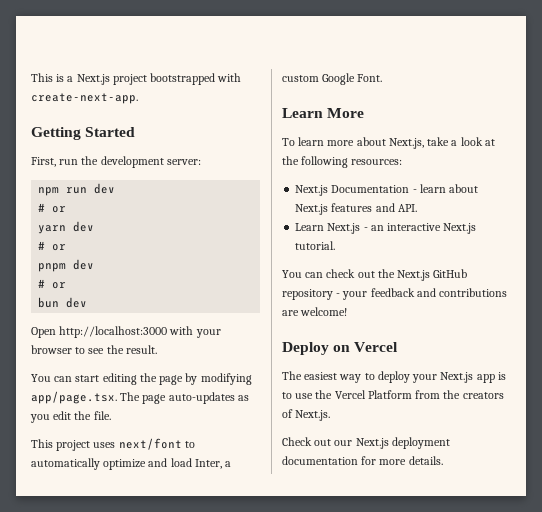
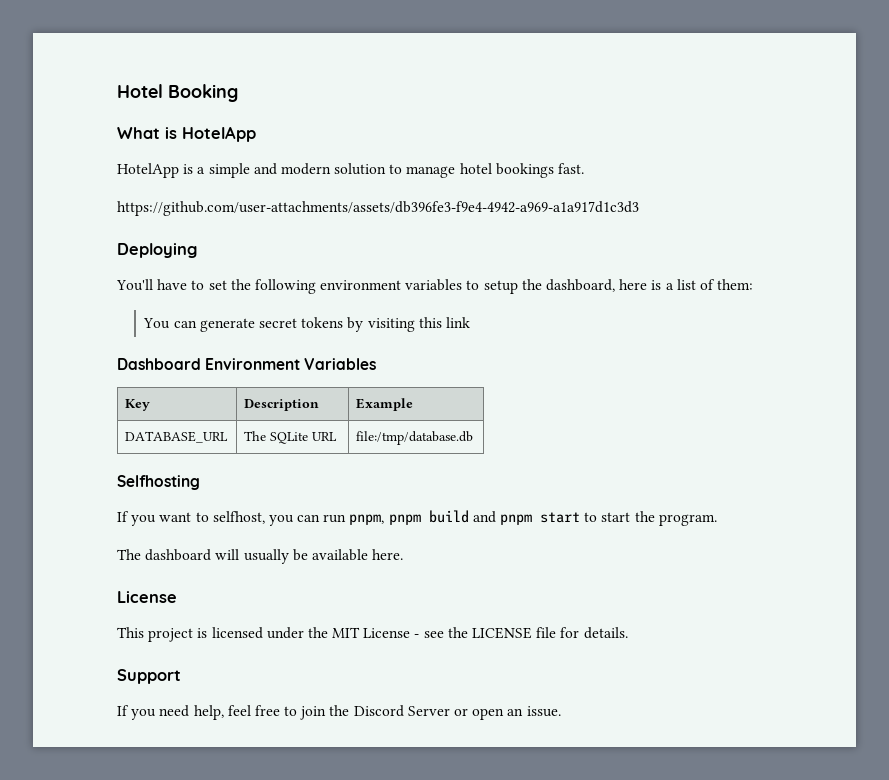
- This is a Next.js project bootstrapped with create-next-app.
- Getting Started
- First, run the development server:
- npm run dev
- # or
- yarn dev
- # or
- pnpm dev
- # or
- bun dev
- Open http://localhost:3000 with your browser to see the result.
- You can start editing the page by modifying app/page.tsx. The page auto-updates as you edit the file.
- This project uses next/font to automatically optimize and load Inter, a custom Google Font.
- Learn More
- To learn more about Next.js, take a look at the following resources:
- Next.js Documentation - learn about Next.js features and API.
- Learn Next.js - an interactive Next.js tutorial.
- You can check out the Next.js GitHub repository - your feedback and contributions are welcome!
- Deploy on Vercel
- The easiest way to deploy your Next.js app is to use the Vercel Platform from the creators of Next.js.
- Check out our Next.js deployment documentation for more details.
+ Hotel Booking
+ What is HotelApp
+ HotelApp is a simple and modern solution to manage hotel bookings fast.
+ https://github.com/user-attachments/assets/db396fe3-f9e4-4942-a969-a1a917d1c3d3
+ Deploying
+ You'll have to set the following environment variables to setup the dashboard, here is a list of them:
+ You can generate secret tokens by visiting this link
+ Dashboard Environment Variables
+ Key | Description | Example
+ DATABASE_URL | The SQLite URL | file:/tmp/database.db
+ Selfhosting
+ If you want to selfhost, you can run pnpm, pnpm build and pnpm start to start the program.
+ The dashboard will usually be available here.
+ License
+ This project is licensed under the MIT License - see the LICENSE file for details.
+ Support
+ If you need help, feel free to join the Discord Server or open an issue.

